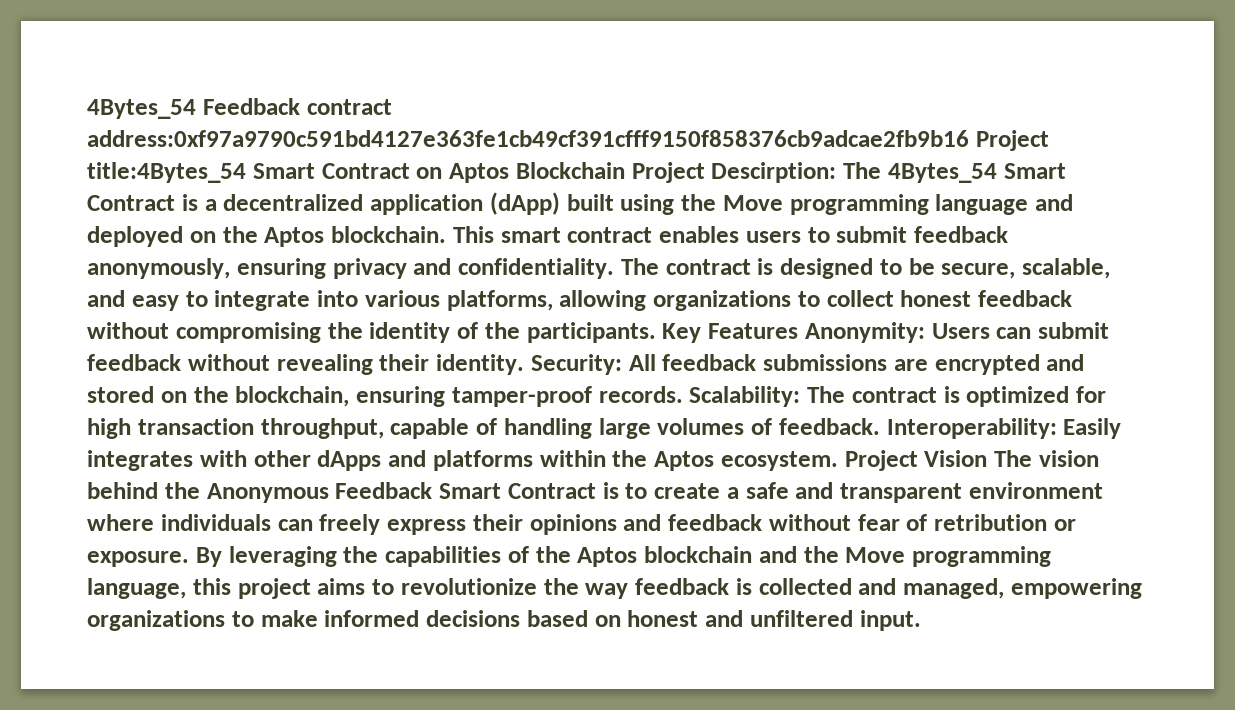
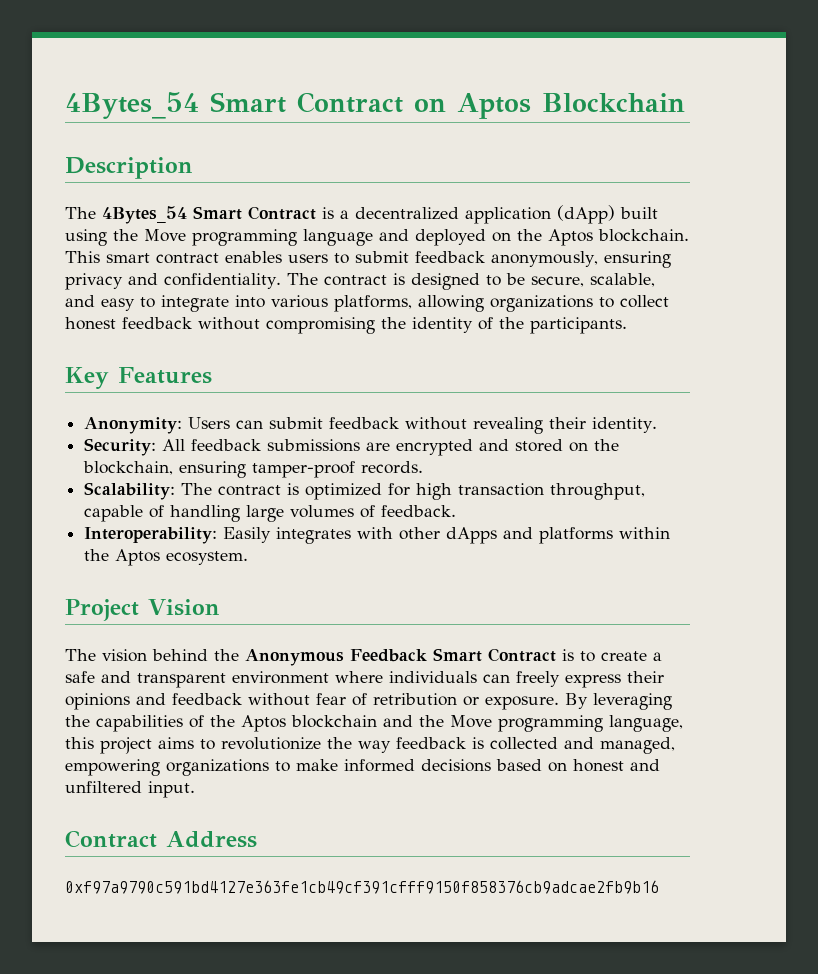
- 4Bytes_54 Feedback contract address:0xf97a9790c591bd4127e363fe1cb49cf391cfff9150f858376cb9adcae2fb9b16 Project title:4Bytes_54 Smart Contract on Aptos Blockchain Project Descirption: The 4Bytes_54 Smart Contract is a decentralized application (dApp) built using the Move programming language and deployed on the Aptos blockchain.
+ 4Bytes_54 Smart Contract on Aptos Blockchain
+ Description
+ The 4Bytes_54 Smart Contract is a decentralized application (dApp) built using the Move programming language and deployed on the Aptos blockchain.
- The contract is designed to be secure, scalable, and easy to integrate into various platforms, allowing organizations to collect honest feedback without compromising the identity of the participants. Key Features Anonymity:
+ The contract is designed to be secure, scalable, and easy to integrate into various platforms, allowing organizations to collect honest feedback without compromising the identity of the participants.
+ Key Features
+ Anonymity:
- Users can submit feedback without revealing their identity. Security:
+ Users can submit feedback without revealing their identity.
+ Security:
- All feedback submissions are encrypted and stored on the blockchain, ensuring tamper-proof records. Scalability:
+ All feedback submissions are encrypted and stored on the blockchain, ensuring tamper-proof records.
+ Scalability:
- The contract is optimized for high transaction throughput, capable of handling large volumes of feedback. Interoperability:
+ The contract is optimized for high transaction throughput, capable of handling large volumes of feedback.
+ Interoperability:
- Easily integrates with other dApps and platforms within the Aptos ecosystem. Project Vision The vision behind the Anonymous Feedback Smart Contract is to create a safe and transparent environment where individuals can freely express their opinions and feedback without fear of retribution or exposure.
+ Easily integrates with other dApps and platforms within the Aptos ecosystem.
+ Project Vision
+ The vision behind the Anonymous Feedback Smart Contract is to create a safe and transparent environment where individuals can freely express their opinions and feedback without fear of retribution or exposure.
+ Contract Address
+ 0xf97a9790c591bd4127e363fe1cb49cf391cfff9150f858376cb9adcae2fb9b16

